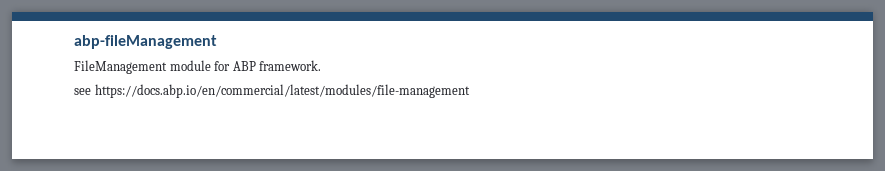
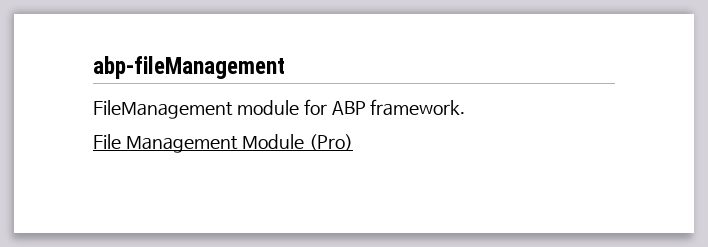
- see https://docs.abp.io/en/commercial/latest/modules/file-management
+ File Management Module (Pro)

